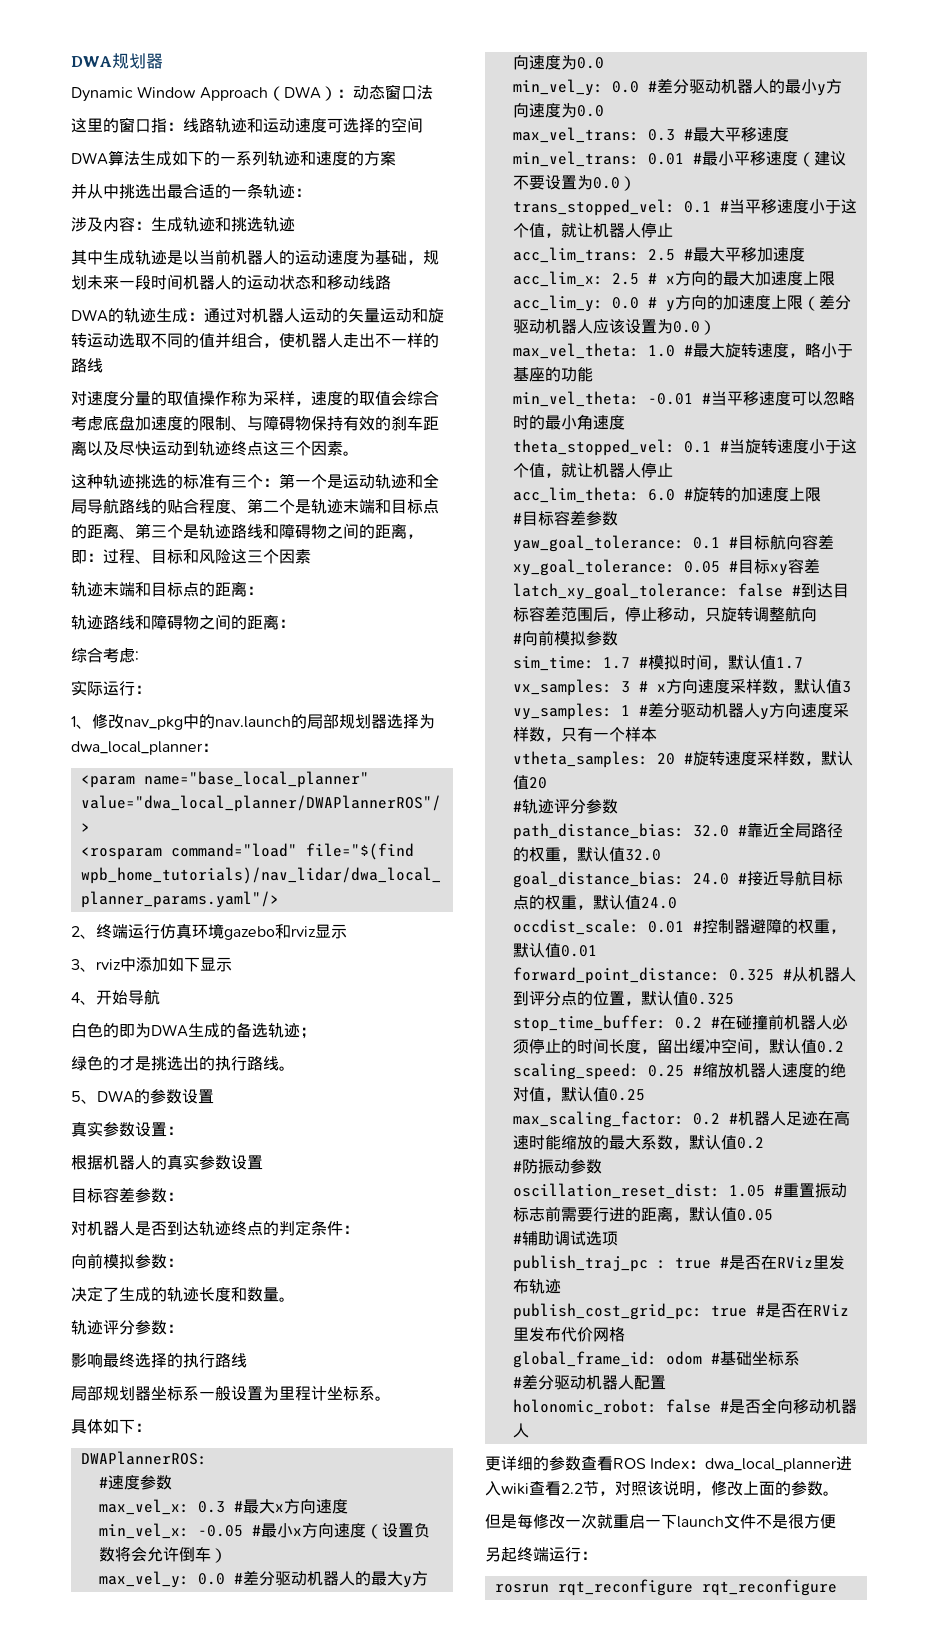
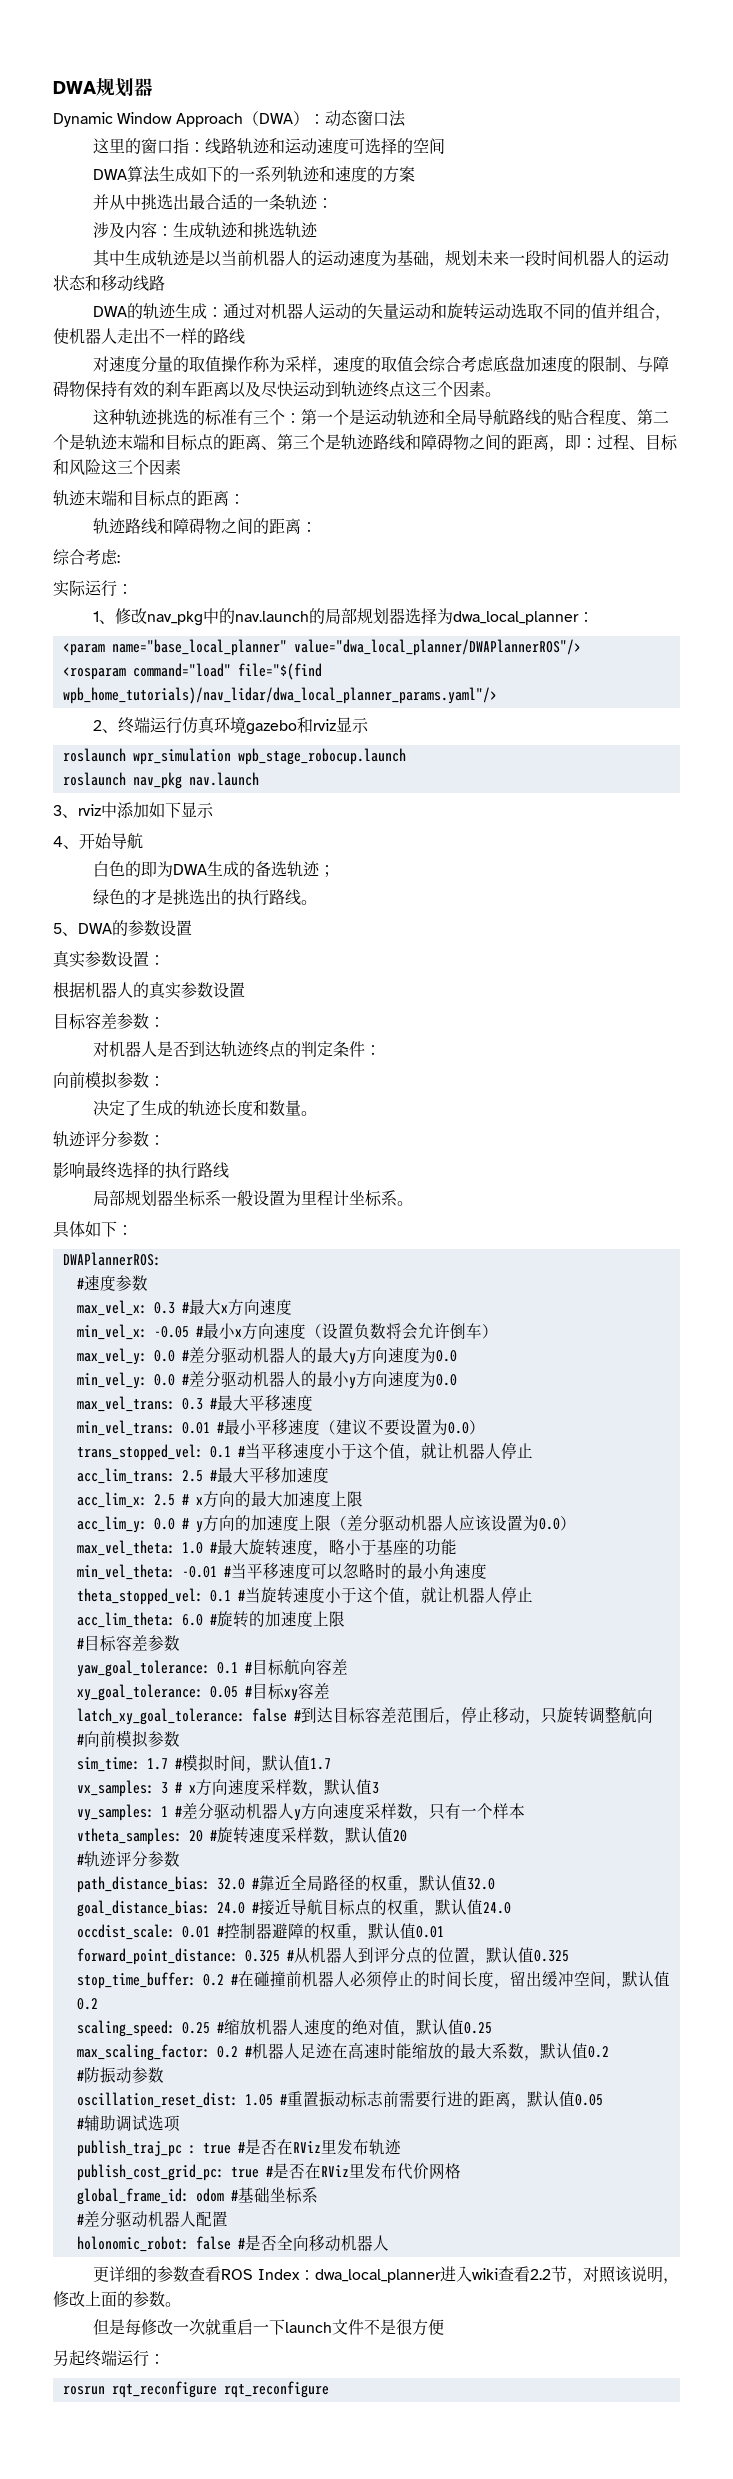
+ roslaunch wpr_simulation wpb_stage_robocup.launch
+ roslaunch nav_pkg nav.launch

